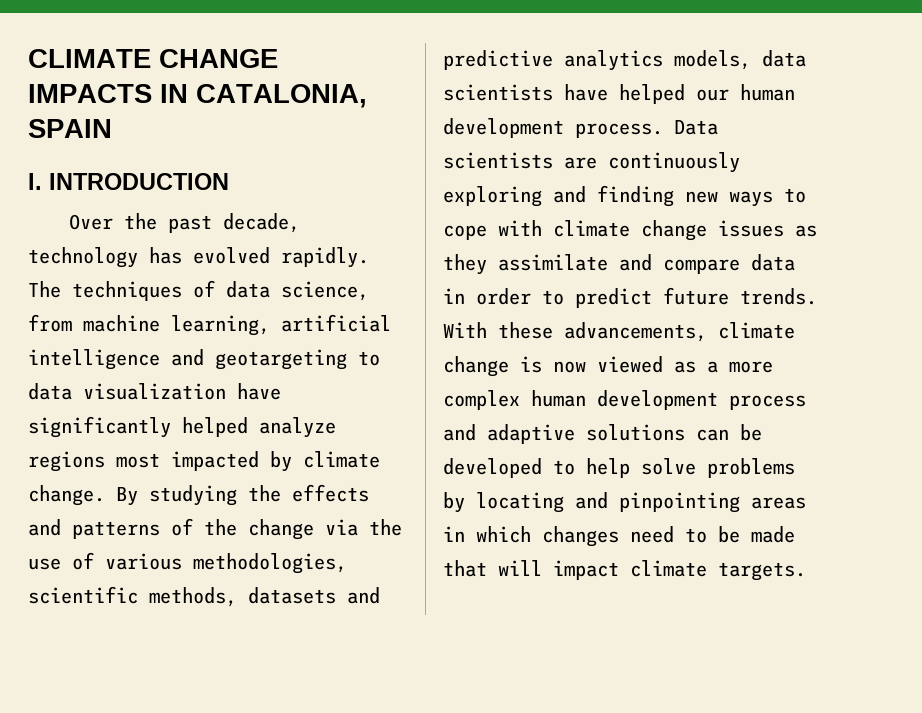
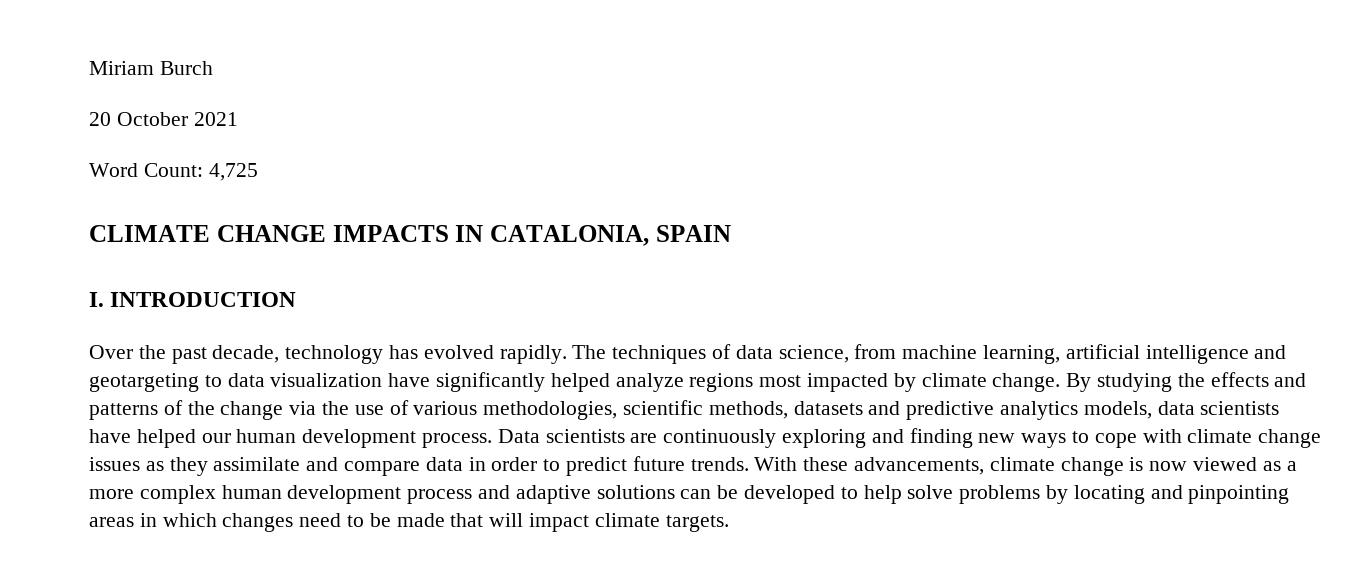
+ Miriam Burch
+ 20 October 2021
+ Word Count: 4,725

